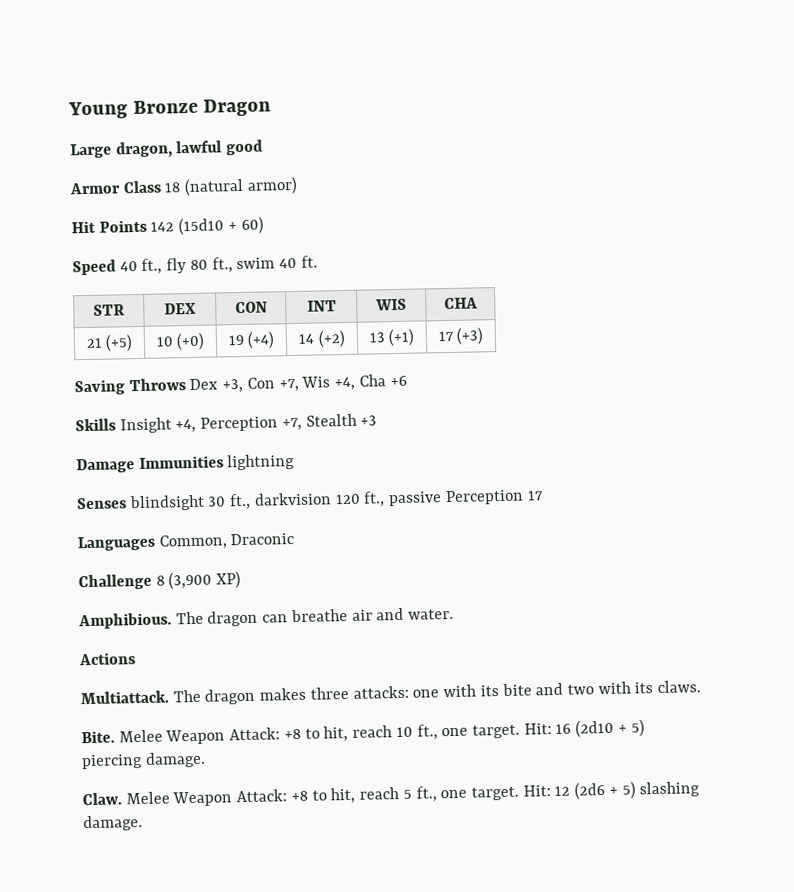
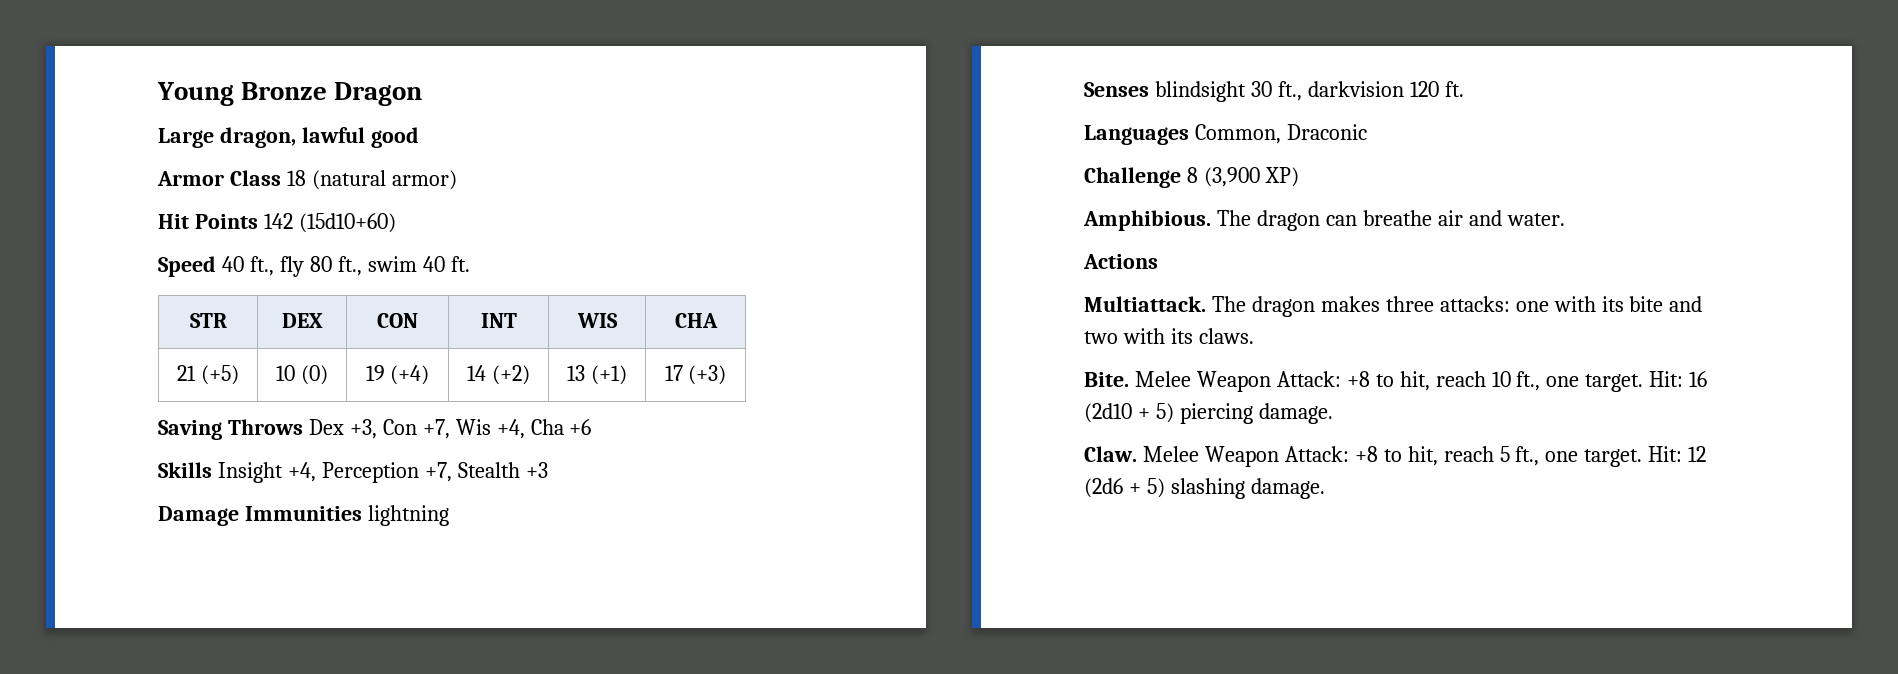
- Hit Points 142 (15d10 + 60)
+ Hit Points 142 (15d10+60)
- 21 (+5) | 10 (+0) | 19 (+4) | 14 (+2) | 13 (+1) | 17 (+3)
+ 21 (+5) | 10 (0) | 19 (+4) | 14 (+2) | 13 (+1) | 17 (+3)
- Senses blindsight 30 ft., darkvision 120 ft., passive Perception 17
+ Senses blindsight 30 ft., darkvision 120 ft.

